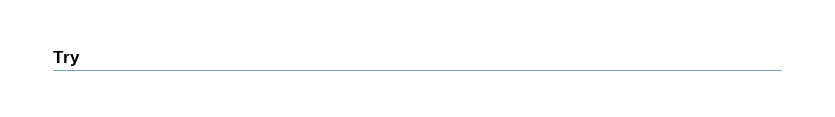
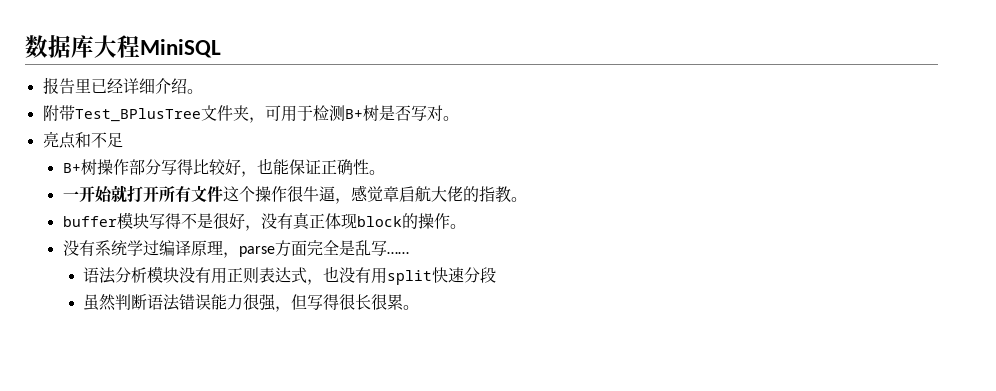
- Try
+ 数据库大程MiniSQL
+ 报告里已经详细介绍。
+ 附带Test_BPlusTree文件夹，可用于检测B+树是否写对。
+ 亮点和不足
+ B+树操作部分写得比较好，也能保证正确性。
+ 一开始就打开所有文件这个操作很牛逼，感觉章启航大佬的指教。
+ buffer模块写得不是很好，没有真正体现block的操作。
+ 没有系统学过编译原理，parse方面完全是乱写……
+ 语法分析模块没有用正则表达式，也没有用split快速分段
+ 虽然判断语法错误能力很强，但写得很长很累。

